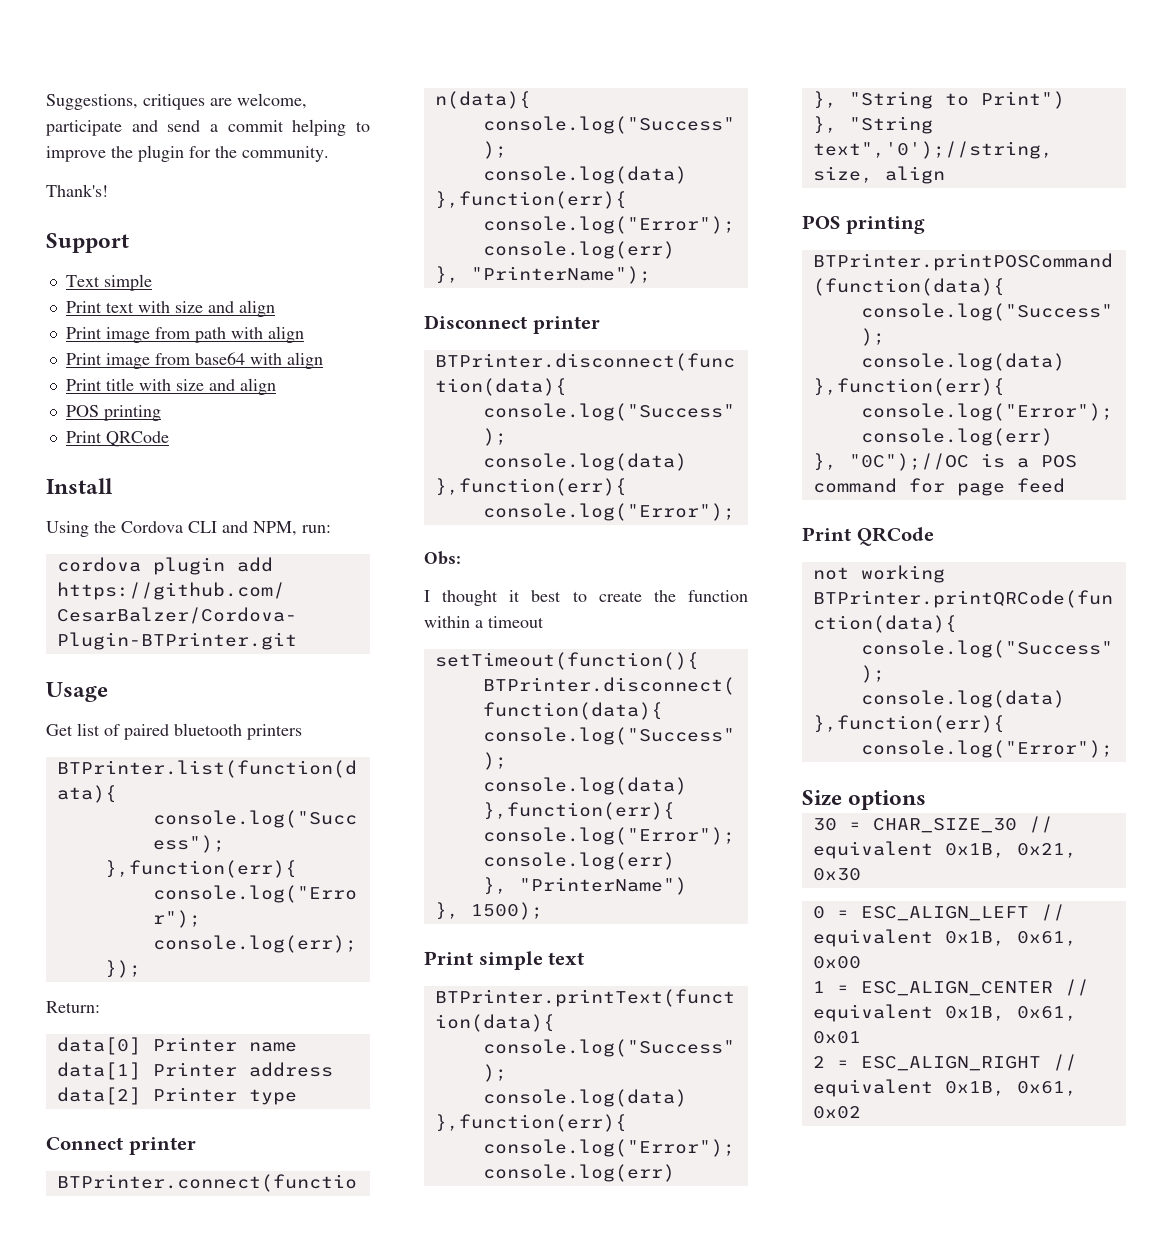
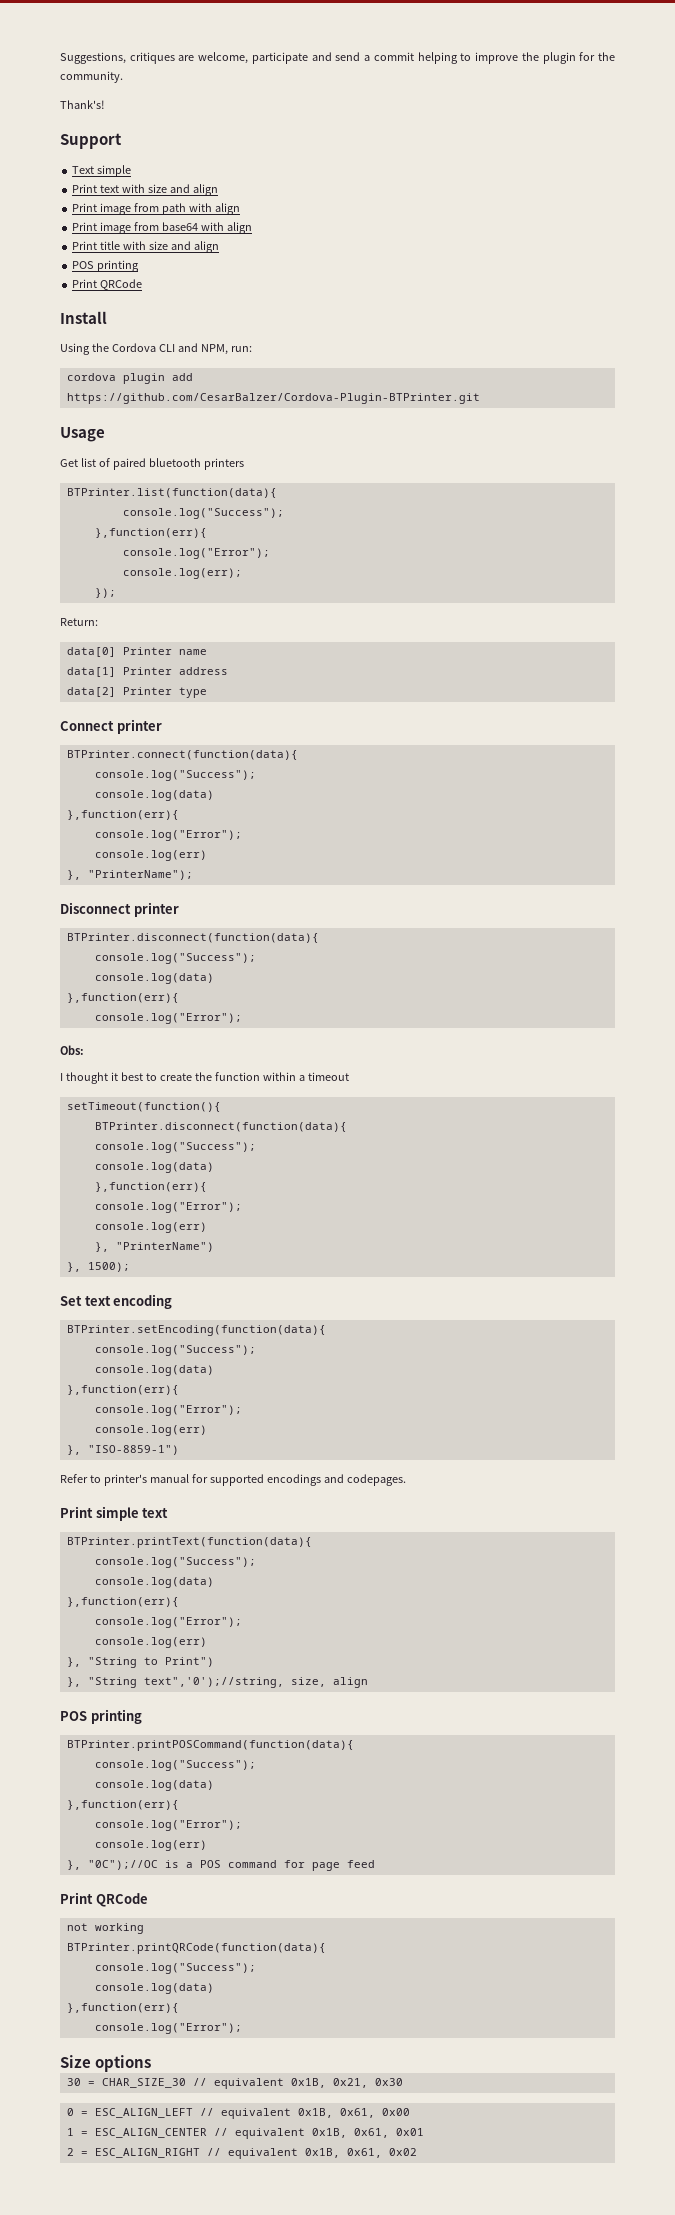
+ Set text encoding
+ BTPrinter.setEncoding(function(data){
+ console.log("Success");
+ console.log(data)
+ },function(err){
+ console.log("Error");
+ console.log(err)
+ }, "ISO-8859-1")
+ Refer to printer's manual for supported encodings and codepages.

